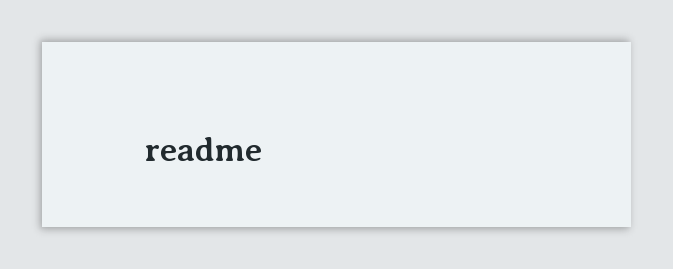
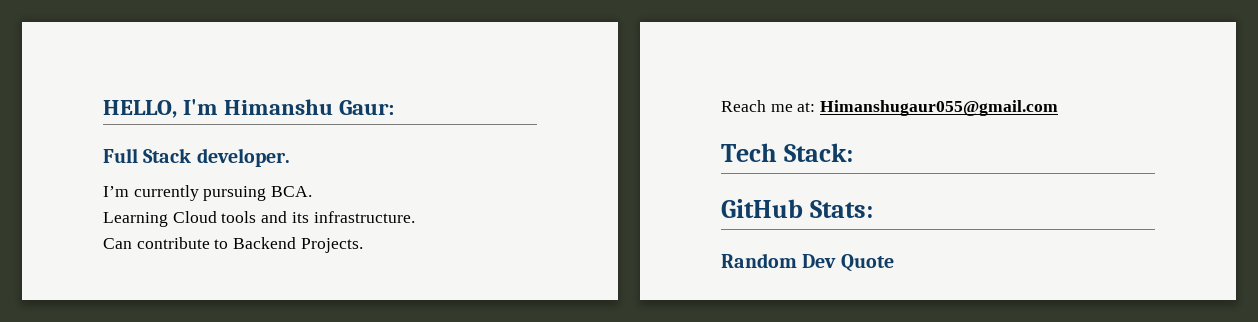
- readme
+ HELLO, I'm Himanshu Gaur:
+ Full Stack developer.
+ I’m currently pursuing BCA.
+ Learning Cloud tools and its infrastructure.
+ Can contribute to Backend Projects.
+ Reach me at: Himanshugaur055@gmail.com
+ Tech Stack:
+ GitHub Stats:
+ Random Dev Quote

